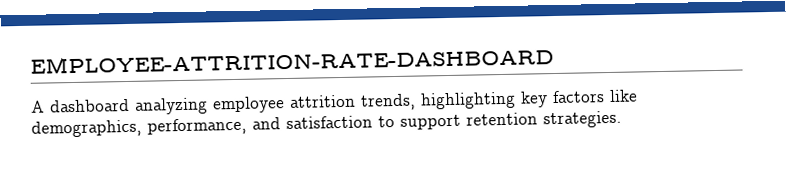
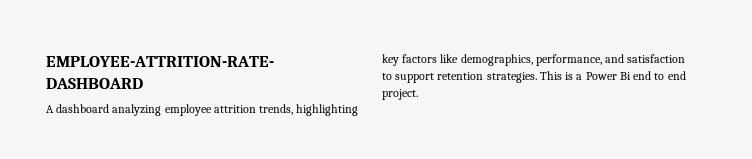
+ This is a Power Bi end to end project.

